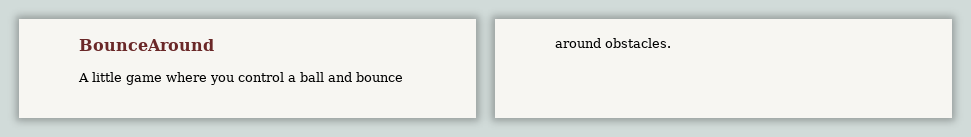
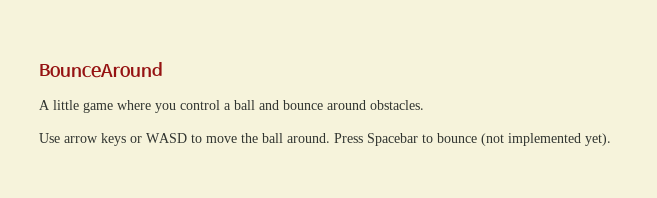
+ Use arrow keys or WASD to move the ball around. Press Spacebar to bounce (not implemented yet).

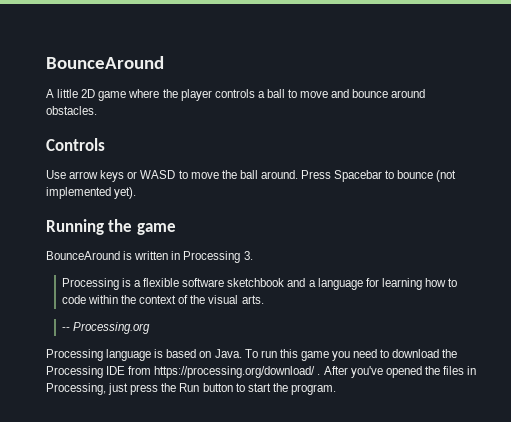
- A little game where you control a ball and bounce around obstacles.
+ A little 2D game where the player controls a ball to move and bounce around obstacles.
+ Controls
+ Running the game
+ BounceAround is written in Processing 3.
+ Processing is a flexible software sketchbook and a language for learning how to code within the context of the visual arts.
+ -- Processing.org
+ Processing language is based on Java. To run this game you need to download the Processing IDE from https://processing.org/download/ . After you've opened the files in Processing, just press the Run button to start the program.

